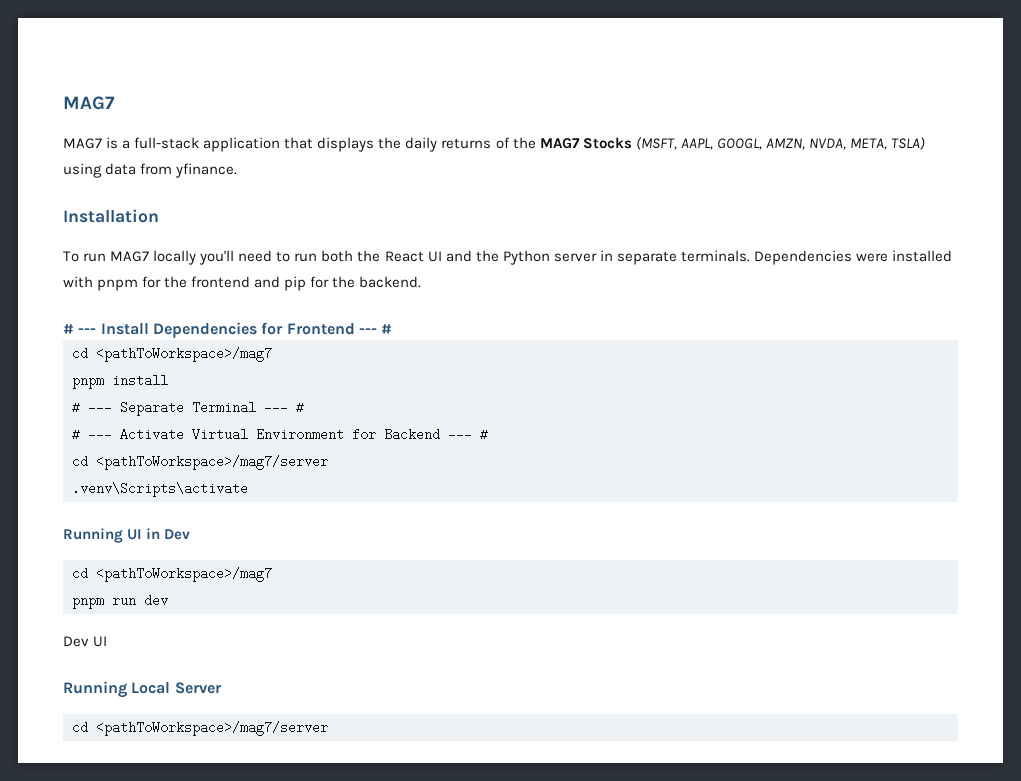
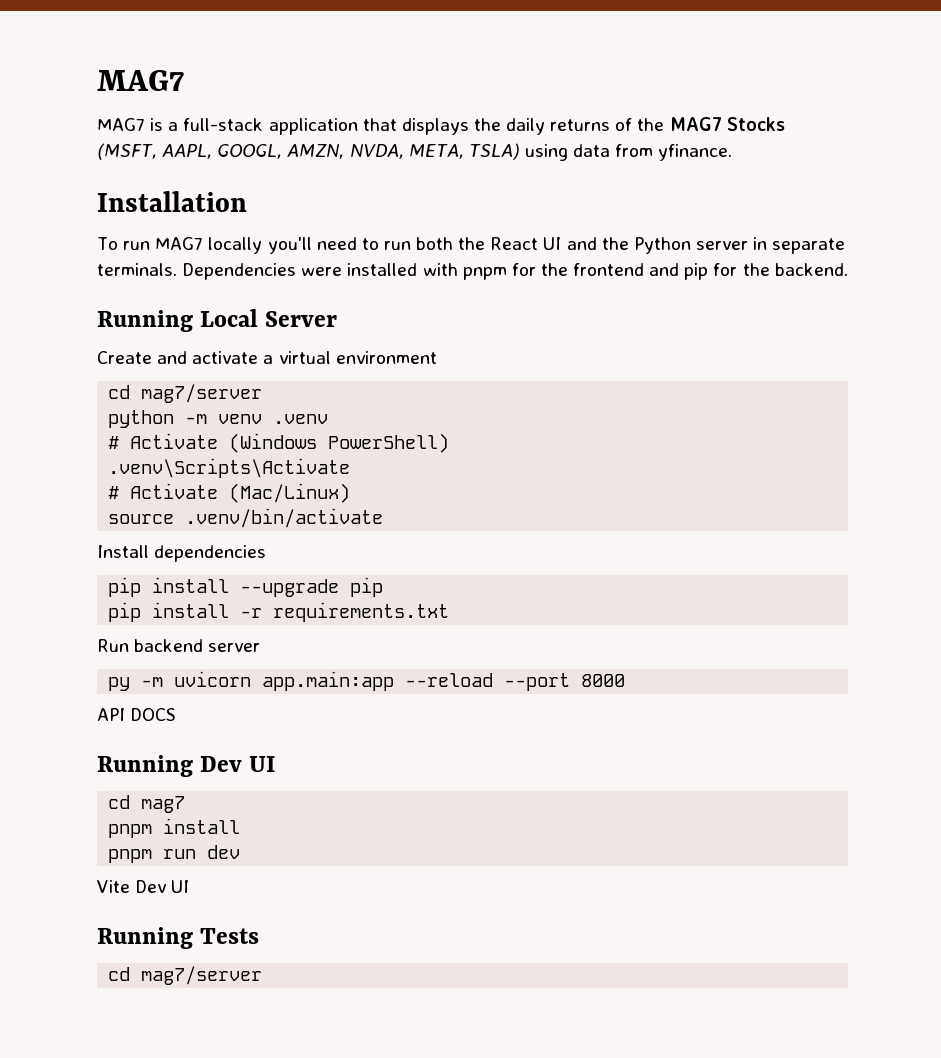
- # --- Install Dependencies for Frontend --- #
- cd <pathToWorkspace>/mag7
+ Running Local Server
+ Create and activate a virtual environment
+ cd mag7/server
+ python -m venv .venv
+ # Activate (Windows PowerShell)
+ .venv\Scripts\Activate
+ # Activate (Mac/Linux)
+ source .venv/bin/activate
+ Install dependencies
+ pip install --upgrade pip
+ pip install -r requirements.txt
+ Run backend server
+ py -m uvicorn app.main:app --reload --port 8000
+ API DOCS
+ Running Dev UI
+ cd mag7
  pnpm install
- # --- Separate Terminal --- #
- # --- Activate Virtual Environment for Backend --- #
- cd <pathToWorkspace>/mag7/server
- .venv\Scripts\activate
- Running UI in Dev
- cd <pathToWorkspace>/mag7
- Dev UI
+ Vite Dev UI
- Running Local Server
- cd <pathToWorkspace>/mag7/server
+ Running Tests
+ cd mag7/server

